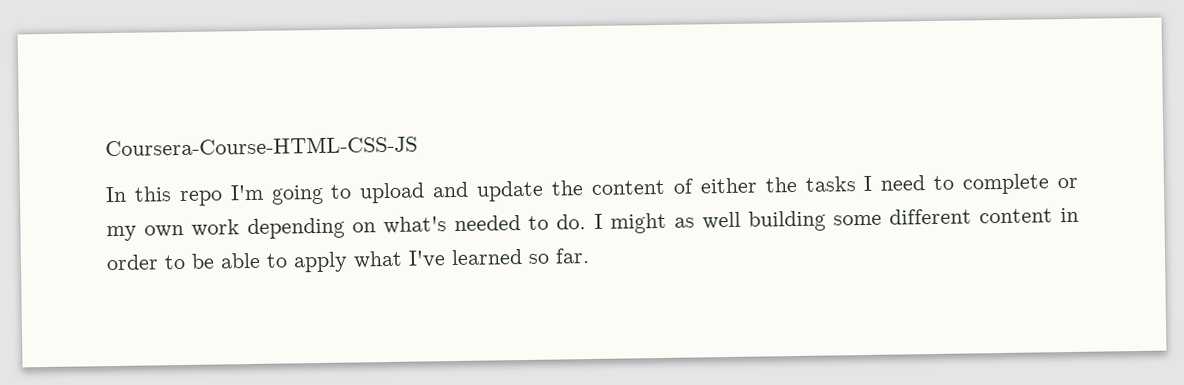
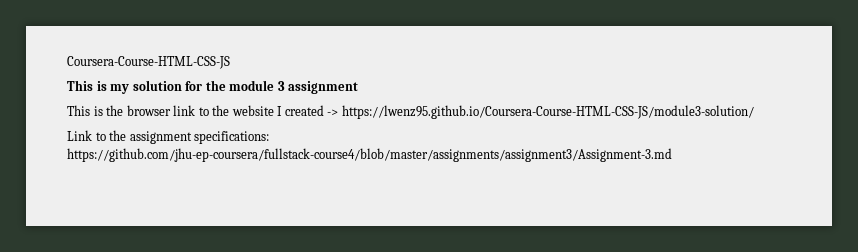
- In this repo I'm going to upload and update the content of either the tasks I need to complete or my own work depending on what's needed to do. I might as well building some different content in order to be able to apply what I've learned so far.
+ This is my solution for the module 3 assignment
+ This is the browser link to the website I created -> https://lwenz95.github.io/Coursera-Course-HTML-CSS-JS/module3-solution/
+ Link to the assignment specifications: https://github.com/jhu-ep-coursera/fullstack-course4/blob/master/assignments/assignment3/Assignment-3.md

